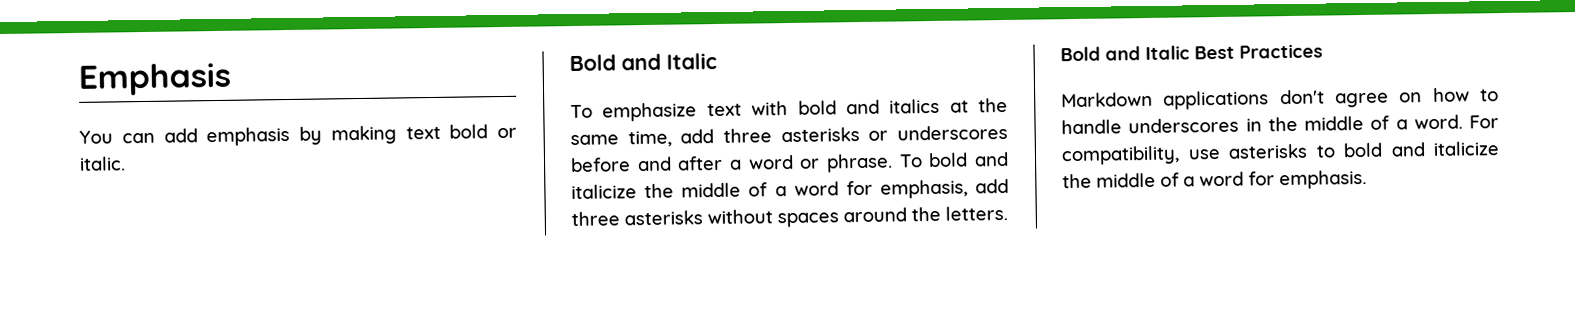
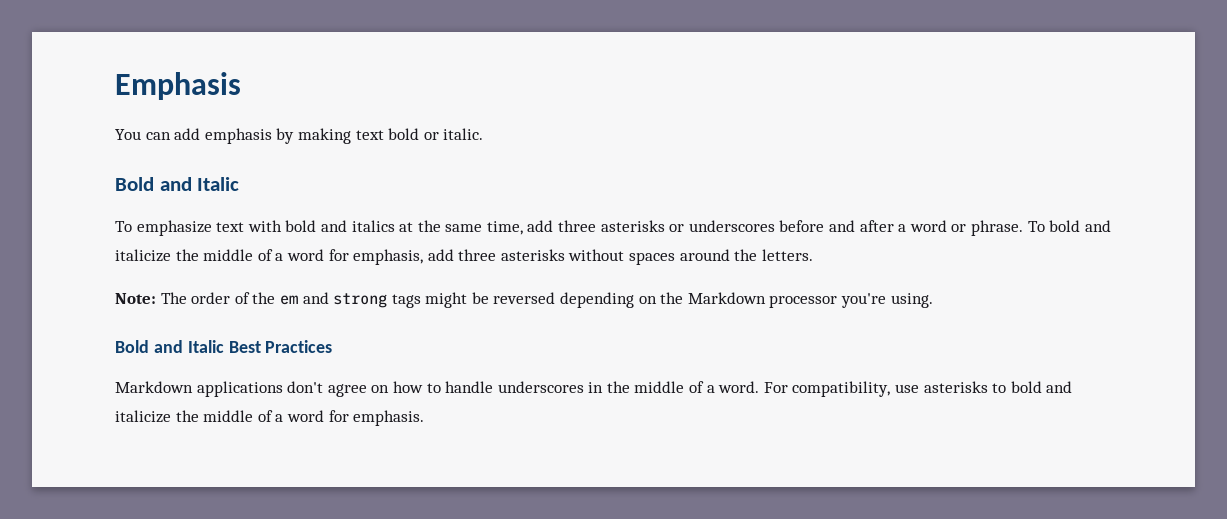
+ Note: The order of the em and strong tags might be reversed depending on the Markdown processor you're using.

